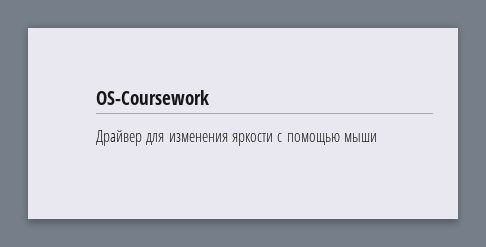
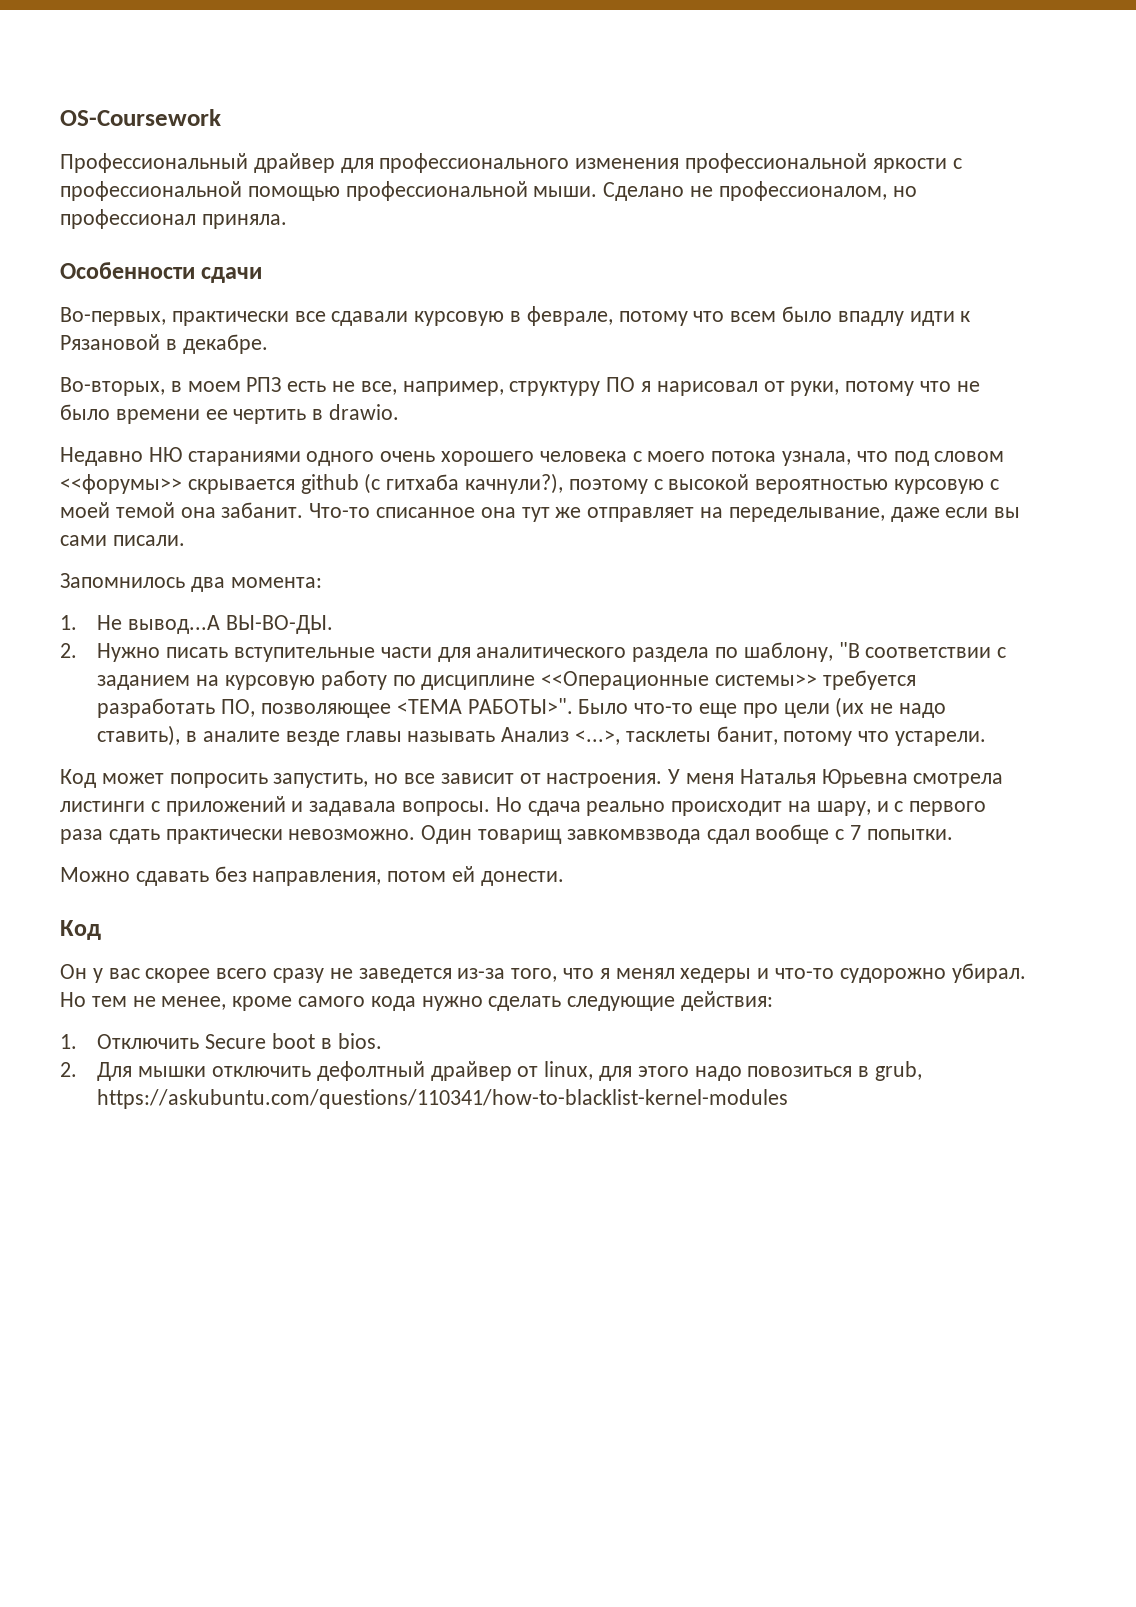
- Драйвер для изменения яркости с помощью мыши
+ Профессиональный драйвер для профессионального изменения профессиональной яркости с профессиональной помощью профессиональной мыши. Сделано не профессионалом, но профессионал приняла.
+ Особенности сдачи
+ Во-первых, практически все сдавали курсовую в феврале, потому что всем было впадлу идти к Рязановой в декабре.
+ Во-вторых, в моем РПЗ есть не все, например, структуру ПО я нарисовал от руки, потому что не было времени ее чертить в drawio.
+ Недавно НЮ стараниями одного очень хорошего человека с моего потока узнала, что под словом <<форумы>> скрывается github (с гитхаба качнули?), поэтому с высокой вероятностью курсовую с моей темой она забанит. Что-то списанное она тут же отправляет на переделывание, даже если вы сами писали.
+ Запомнилось два момента:
+ 1. Не вывод...А ВЫ-ВО-ДЫ.
+ 2. Нужно писать вступительные части для аналитического раздела по шаблону, "В соответствии с заданием на курсовую работу по дисциплине <<Операционные системы>> требуется разработать ПО, позволяющее <ТЕМА РАБОТЫ>". Было что-то еще про цели (их не надо ставить), в аналите везде главы называть Анализ <...>, тасклеты банит, потому что устарели.
+ Код может попросить запустить, но все зависит от настроения. У меня Наталья Юрьевна смотрела листинги с приложений и задавала вопросы. Но сдача реально происходит на шару, и с первого раза сдать практически невозможно. Один товарищ завкомвзвода сдал вообще с 7 попытки.
+ Можно сдавать без направления, потом ей донести.
+ Код
+ Он у вас скорее всего сразу не заведется из-за того, что я менял хедеры и что-то судорожно убирал. Но тем не менее, кроме самого кода нужно сделать следующие действия:
+ 1. Отключить Secure boot в bios.
+ 2. Для мышки отключить дефолтный драйвер от linux, для этого надо повозиться в grub, https://askubuntu.com/questions/110341/how-to-blacklist-kernel-modules

